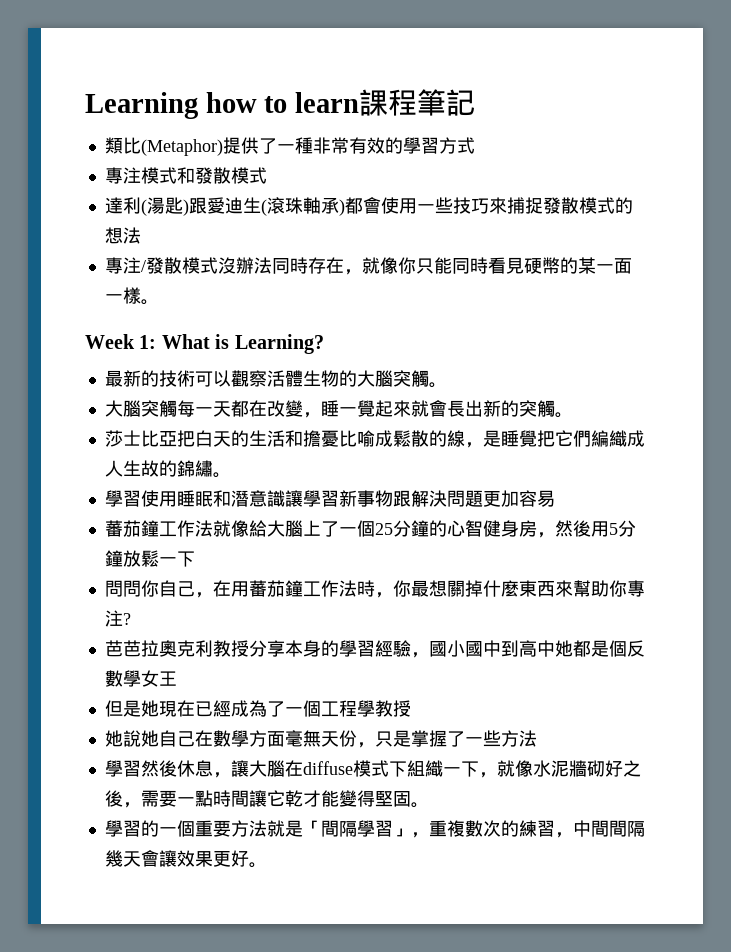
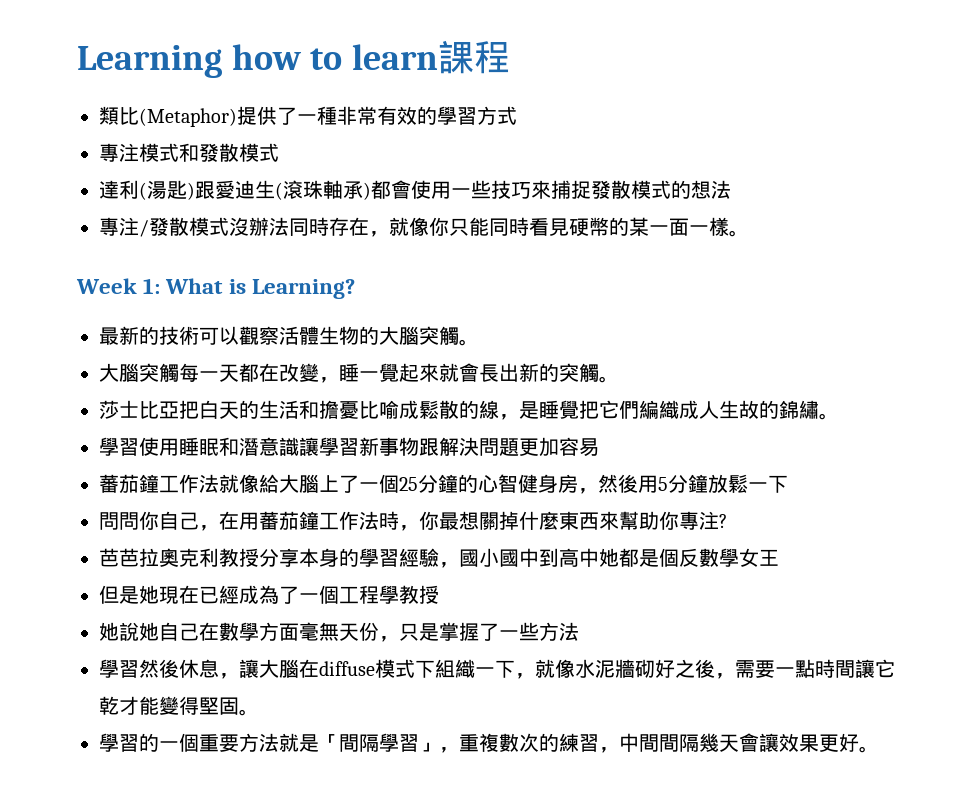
- Learning how to learn課程筆記
+ Learning how to learn課程

